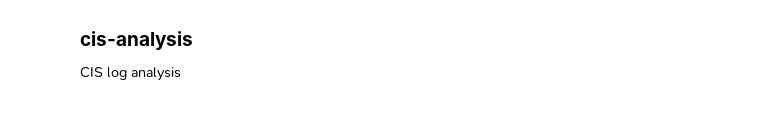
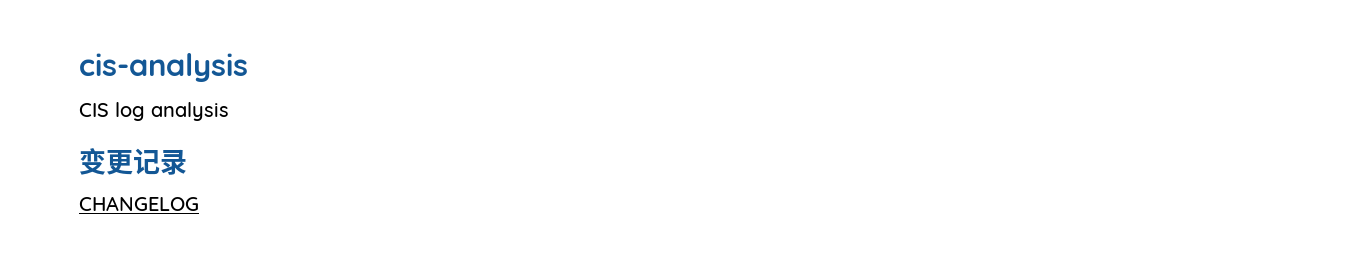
+ 变更记录
+ CHANGELOG

